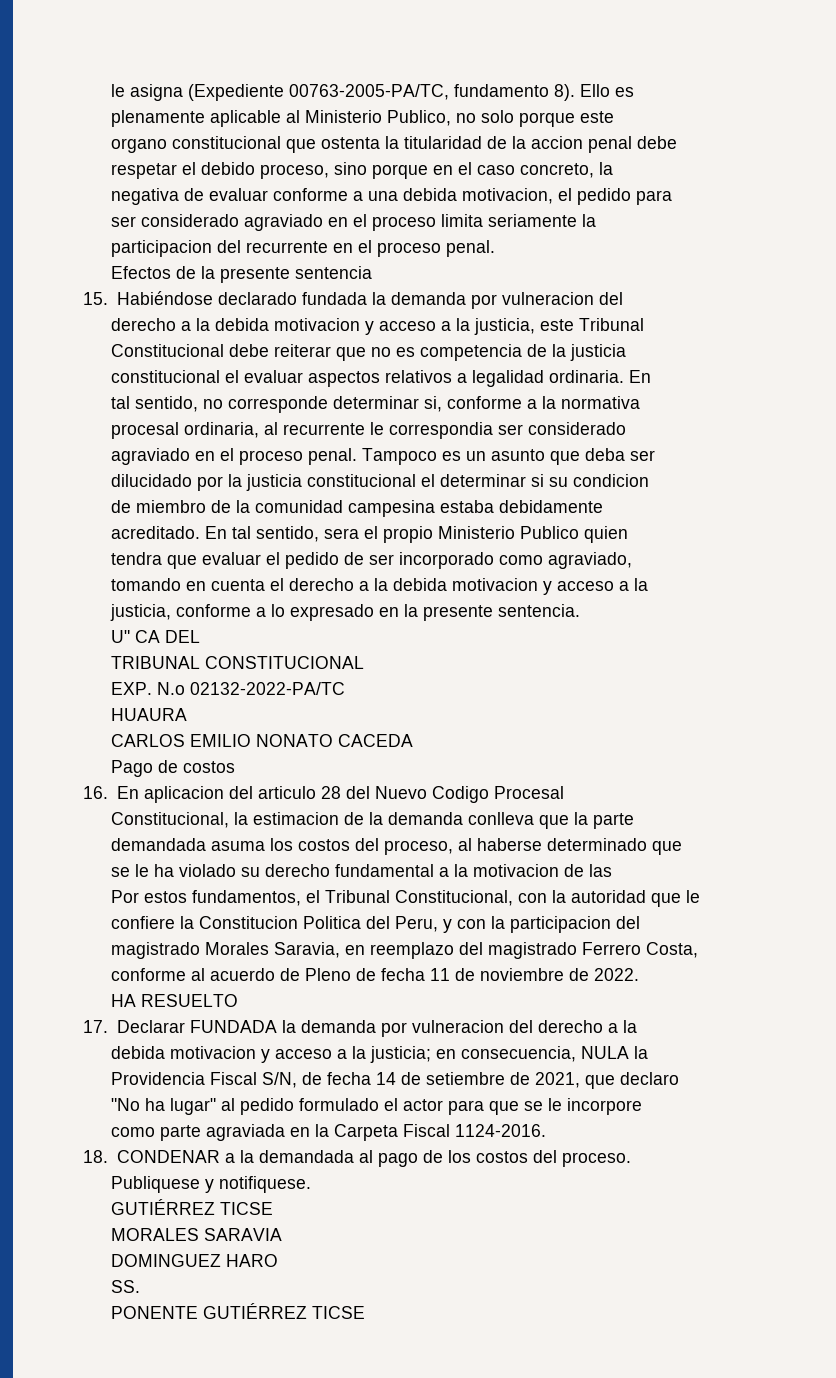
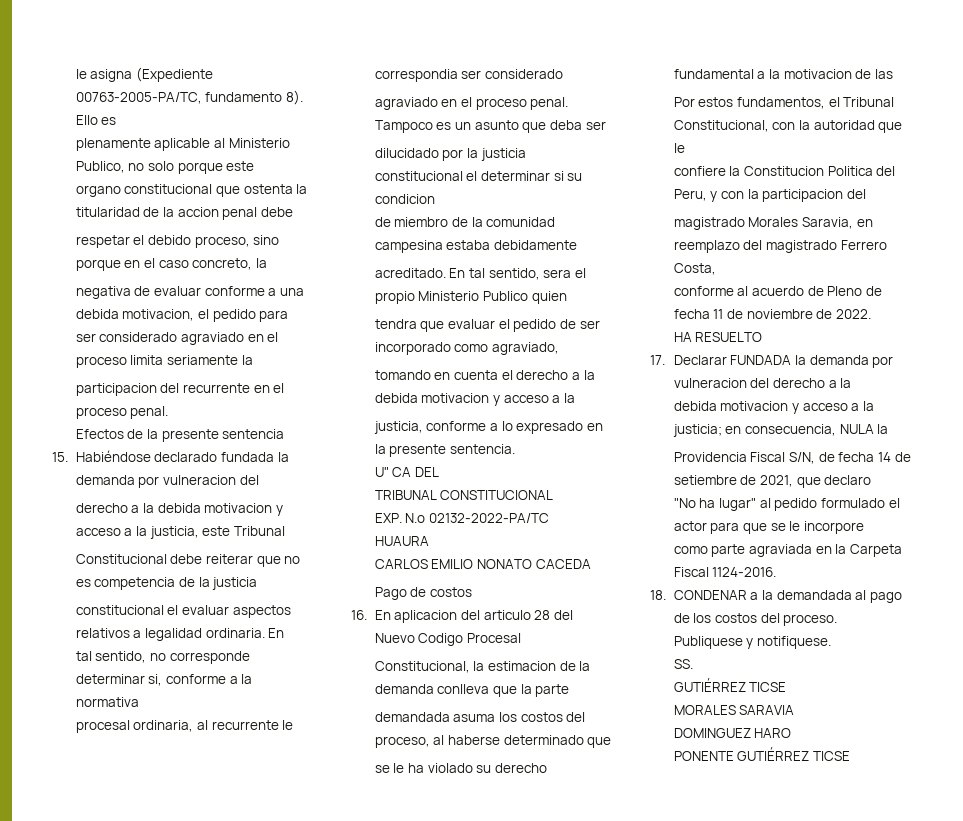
+ SS.
- SS.

